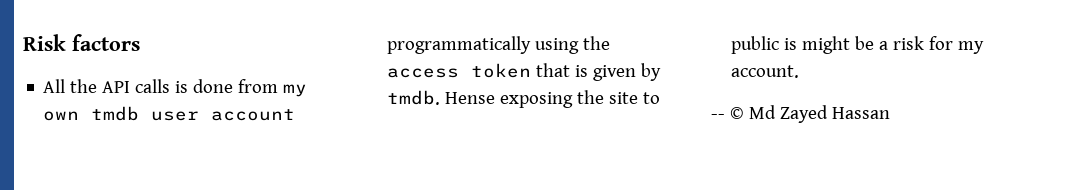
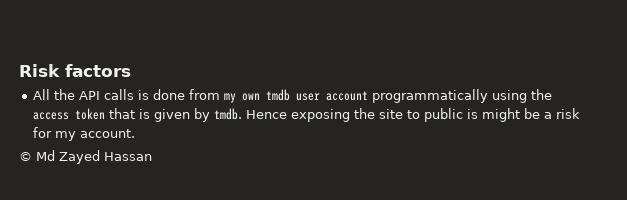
- Hense exposing the site to public is might be a risk for my account.
+ Hence exposing the site to public is might be a risk for my account.
- -- © Md Zayed Hassan
+ © Md Zayed Hassan

